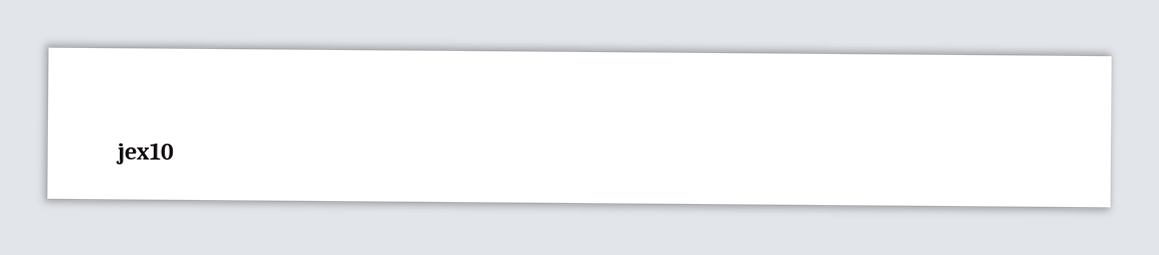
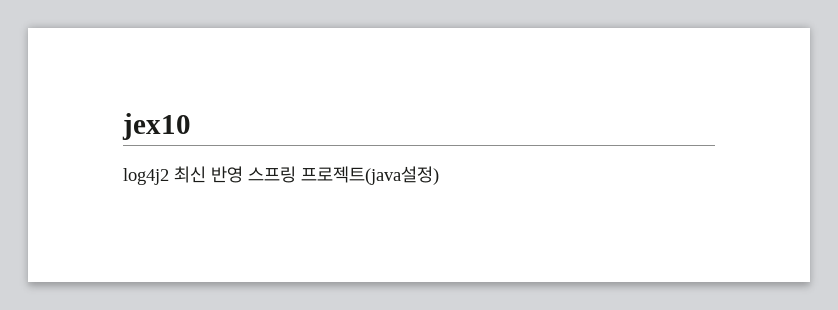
+ log4j2 최신 반영 스프링 프로젝트(java설정)

